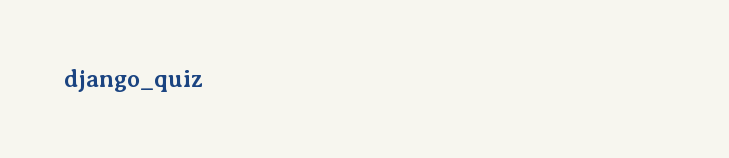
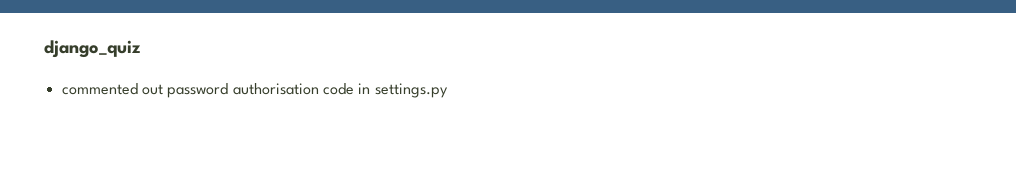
+ commented out password authorisation code in settings.py

